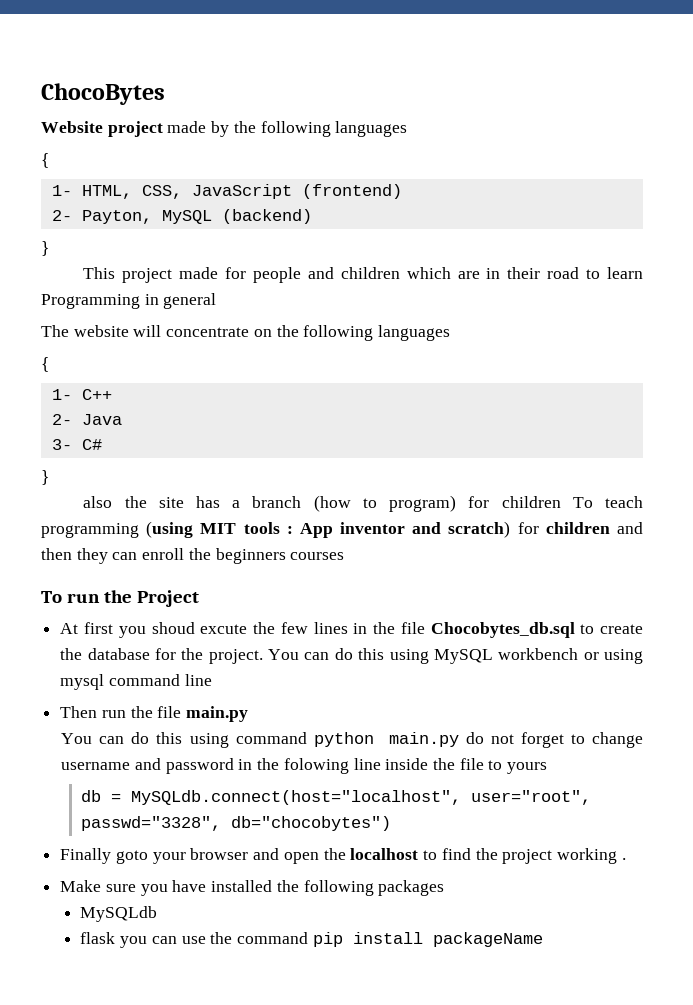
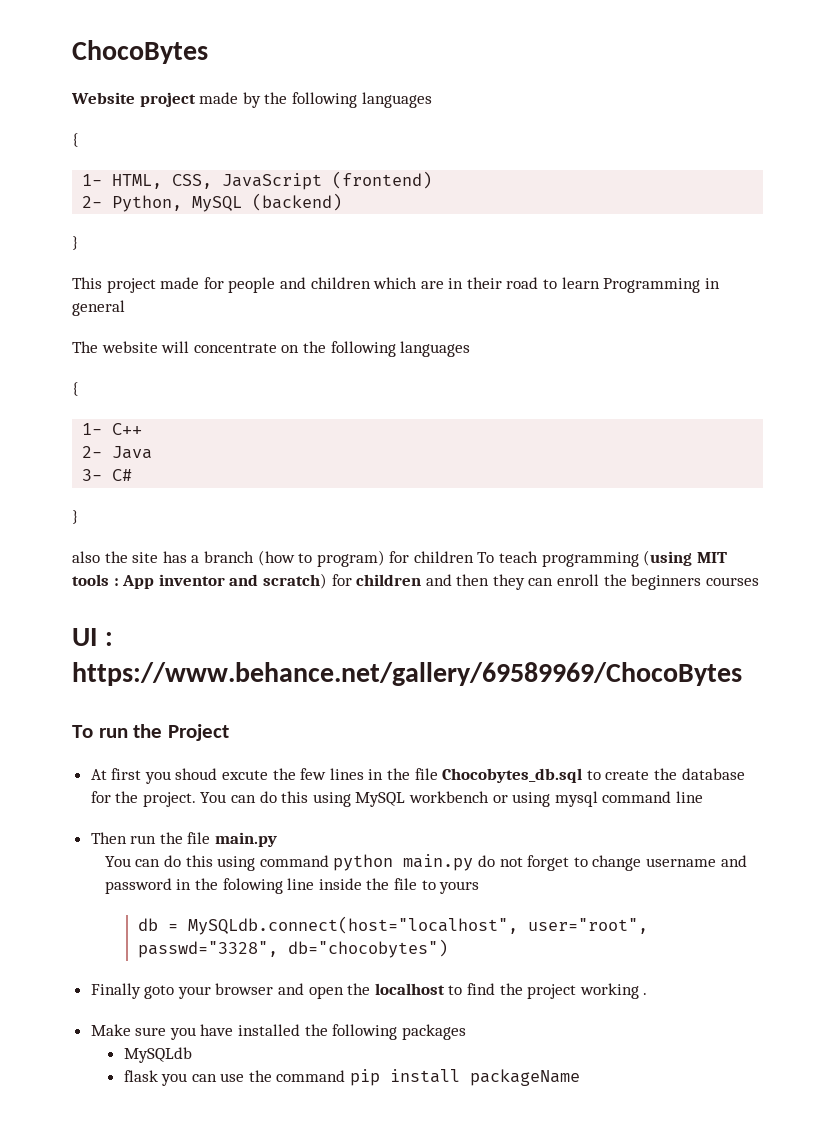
- 2- Payton, MySQL (backend)
+ 2- Python, MySQL (backend)
+ UI : https://www.behance.net/gallery/69589969/ChocoBytes

